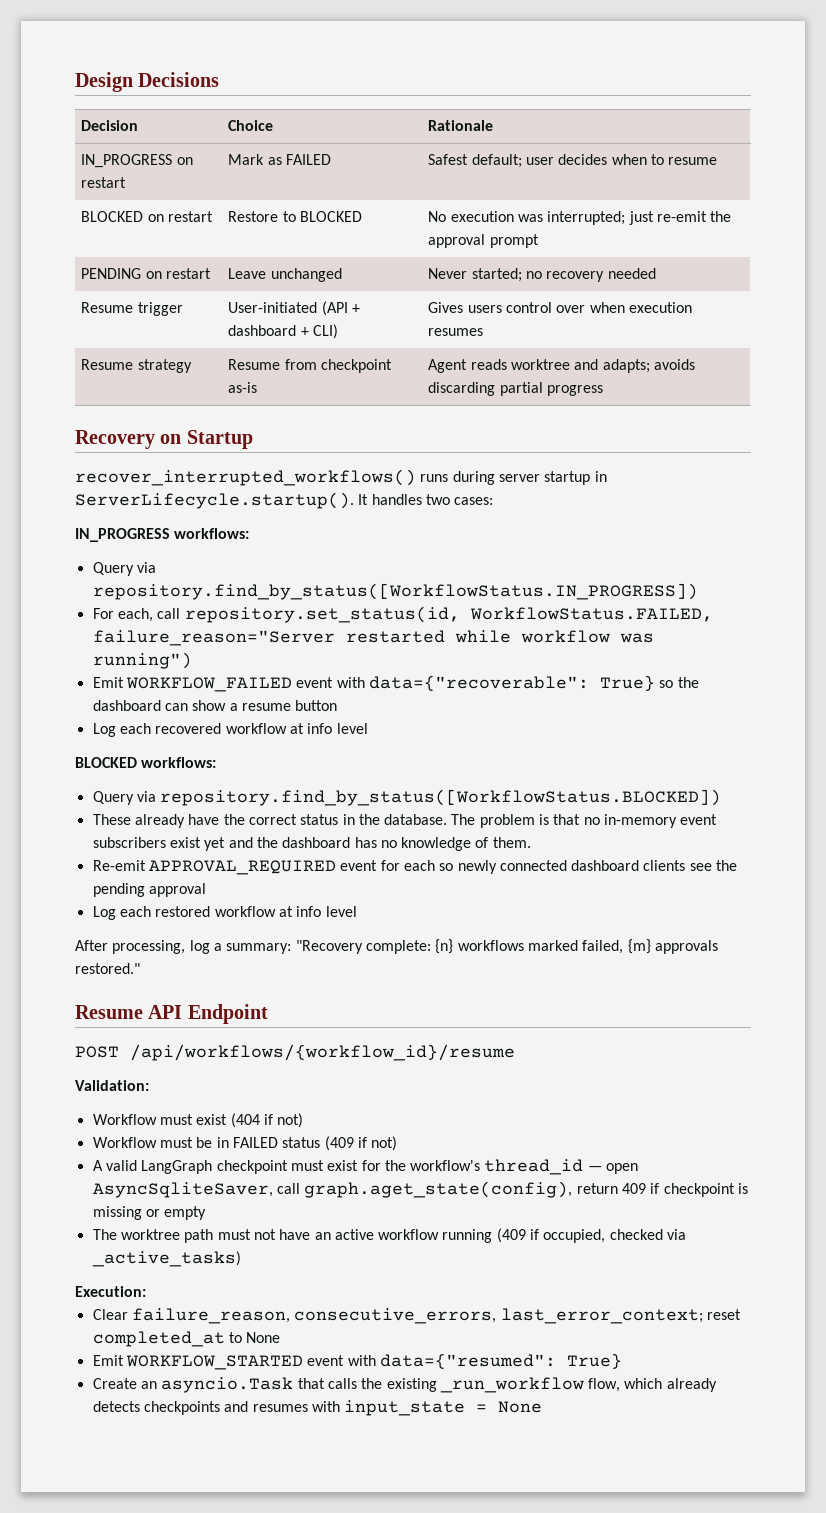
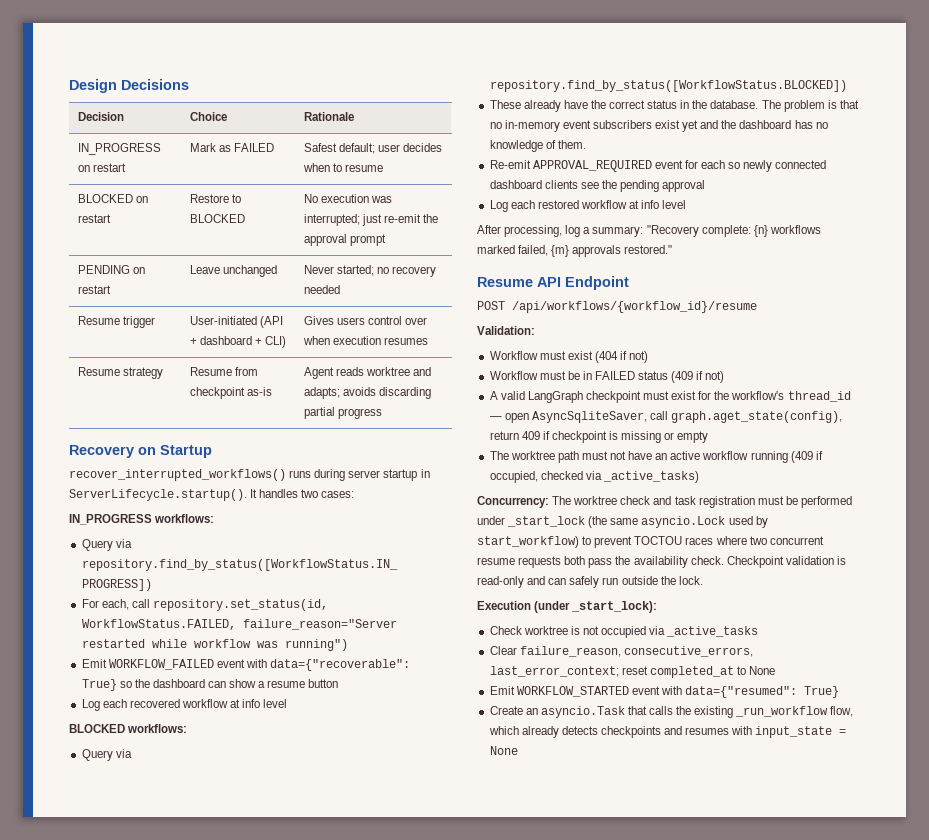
- Execution:
+ Concurrency: The worktree check and task registration must be performed under _start_lock (the same asyncio.Lock used by start_workflow) to prevent TOCTOU races where two concurrent resume requests both pass the availability check. Checkpoint validation is read-only and can safely run outside the lock.
+ Execution (under _start_lock):
+ Check worktree is not occupied via _active_tasks

